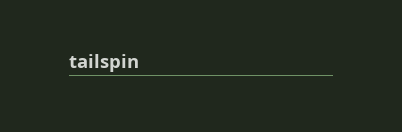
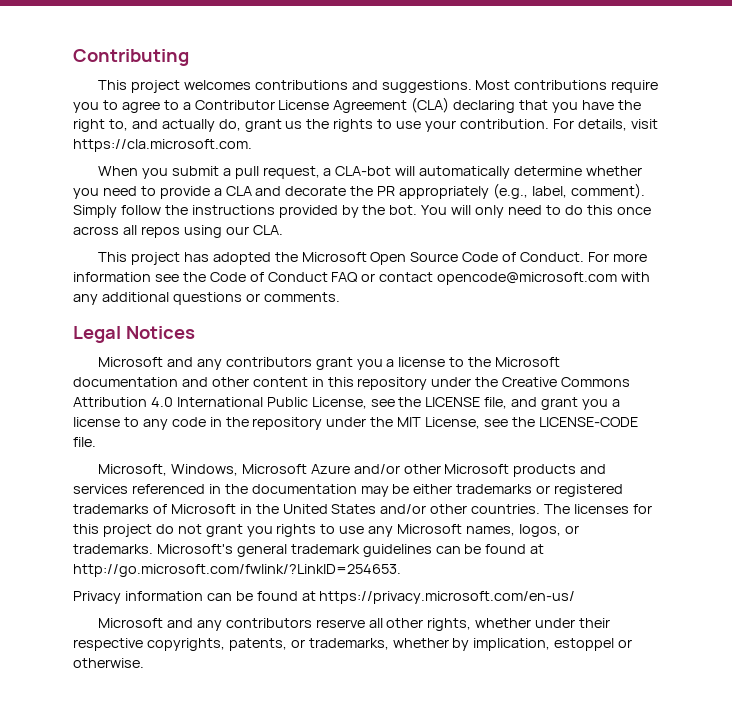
- tailspin
+ Contributing
+ This project welcomes contributions and suggestions. Most contributions require you to agree to a Contributor License Agreement (CLA) declaring that you have the right to, and actually do, grant us the rights to use your contribution. For details, visit https://cla.microsoft.com.
+ When you submit a pull request, a CLA-bot will automatically determine whether you need to provide a CLA and decorate the PR appropriately (e.g., label, comment). Simply follow the instructions provided by the bot. You will only need to do this once across all repos using our CLA.
+ This project has adopted the Microsoft Open Source Code of Conduct. For more information see the Code of Conduct FAQ or contact opencode@microsoft.com with any additional questions or comments.
+ Legal Notices
+ Microsoft and any contributors grant you a license to the Microsoft documentation and other content in this repository under the Creative Commons Attribution 4.0 International Public License, see the LICENSE file, and grant you a license to any code in the repository under the MIT License, see the LICENSE-CODE file.
+ Microsoft, Windows, Microsoft Azure and/or other Microsoft products and services referenced in the documentation may be either trademarks or registered trademarks of Microsoft in the United States and/or other countries. The licenses for this project do not grant you rights to use any Microsoft names, logos, or trademarks. Microsoft's general trademark guidelines can be found at http://go.microsoft.com/fwlink/?LinkID=254653.
+ Privacy information can be found at https://privacy.microsoft.com/en-us/
+ Microsoft and any contributors reserve all other rights, whether under their respective copyrights, patents, or trademarks, whether by implication, estoppel or otherwise.

